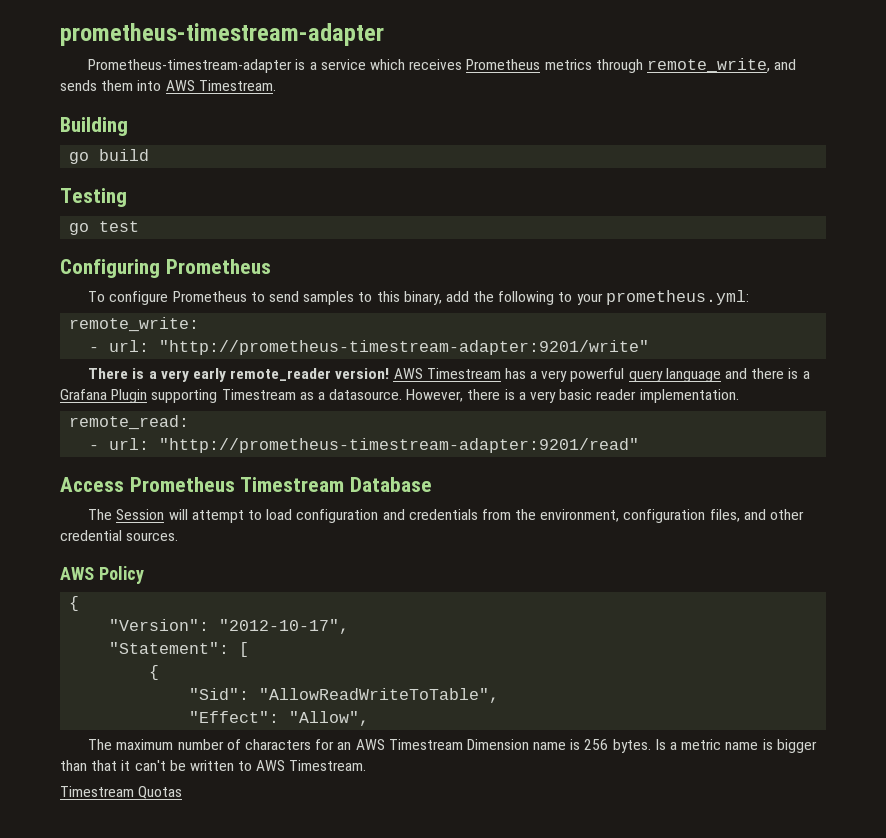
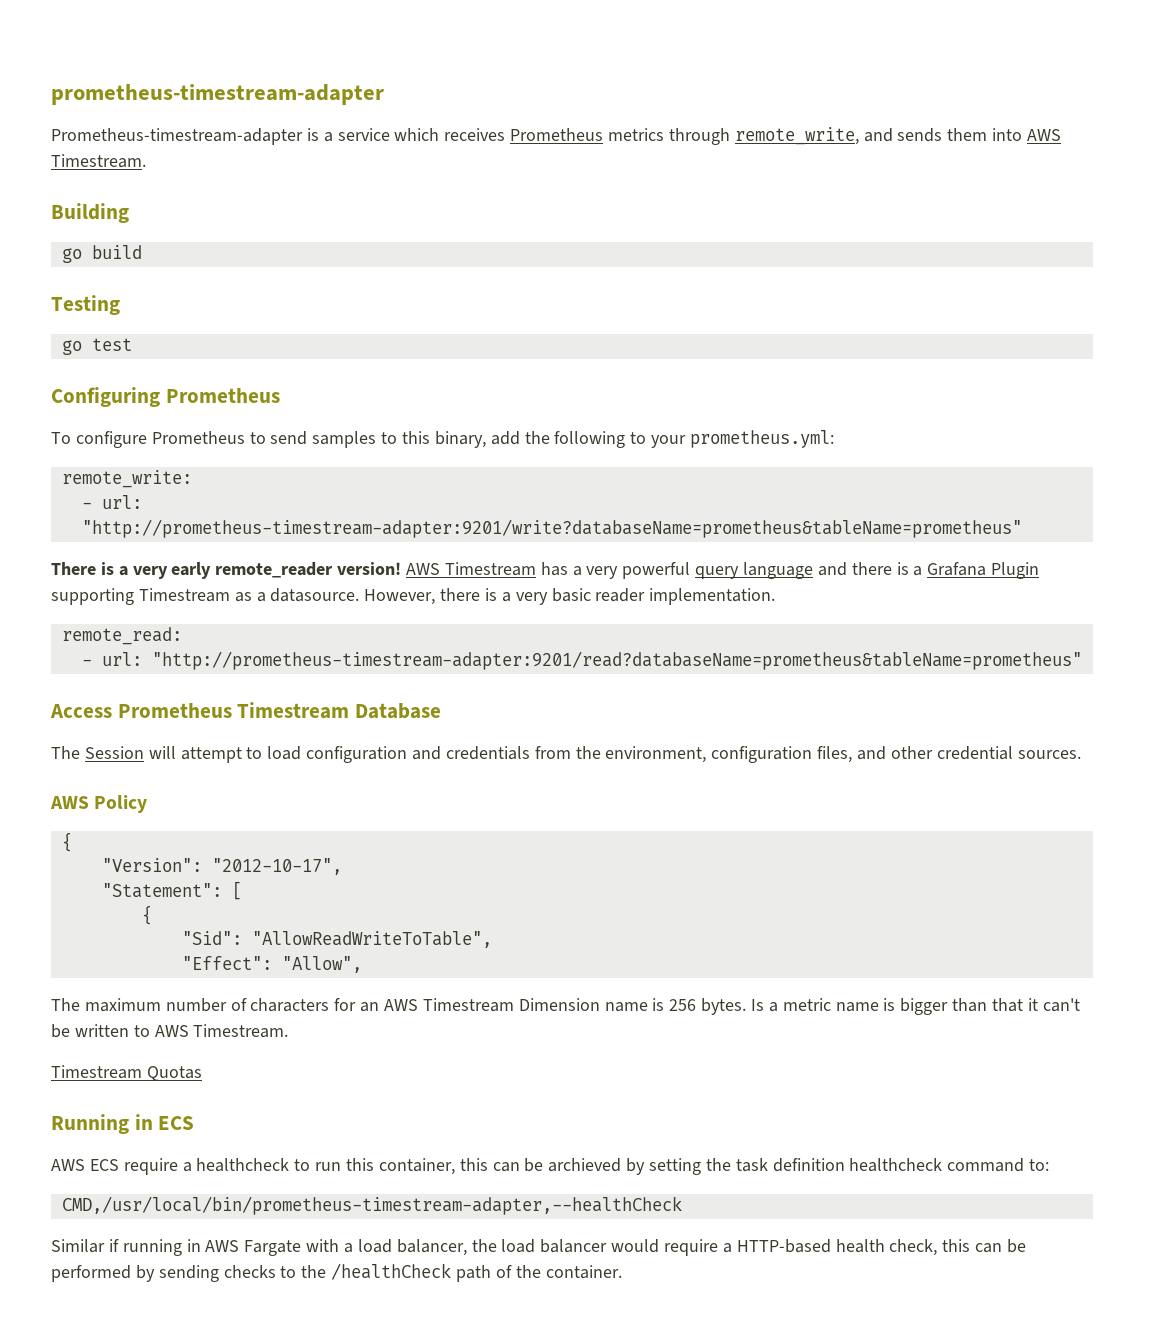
- - url: "http://prometheus-timestream-adapter:9201/write"
+ - url: "http://prometheus-timestream-adapter:9201/write?databaseName=prometheus&tableName=prometheus"
- - url: "http://prometheus-timestream-adapter:9201/read"
+ - url: "http://prometheus-timestream-adapter:9201/read?databaseName=prometheus&tableName=prometheus"
+ Running in ECS
+ AWS ECS require a healthcheck to run this container, this can be archieved by setting the task definition healthcheck command to:
+ CMD,/usr/local/bin/prometheus-timestream-adapter,--healthCheck
+ Similar if running in AWS Fargate with a load balancer, the load balancer would require a HTTP-based health check, this can be performed by sending checks to the /healthCheck path of the container.

